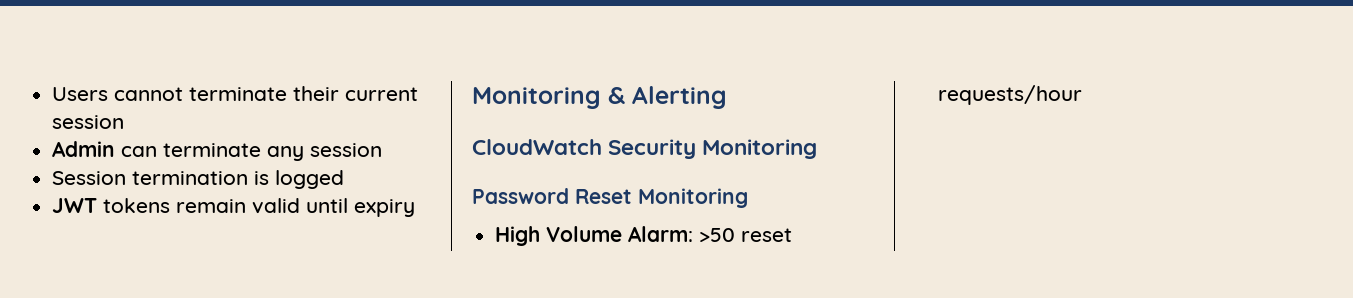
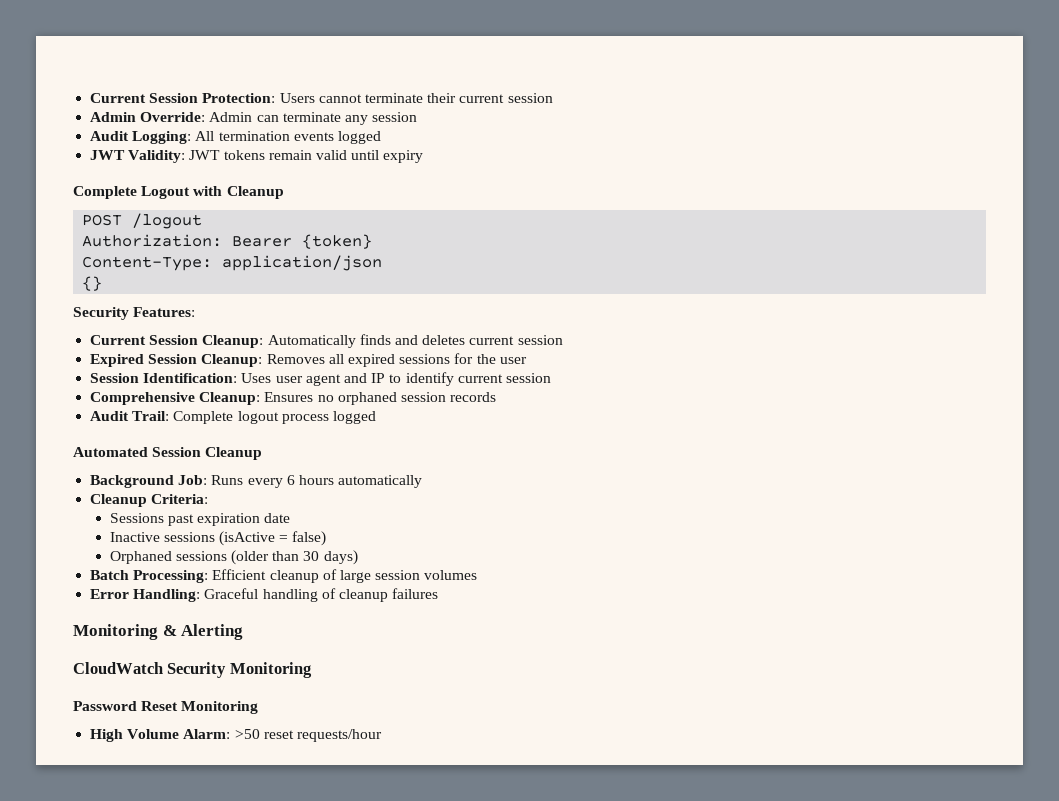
- Users cannot terminate their current session
+ Current Session Protection: Users cannot terminate their current session
- Admin can terminate any session
+ Admin Override: Admin can terminate any session
- Session termination is logged
+ Audit Logging: All termination events logged
- JWT tokens remain valid until expiry
+ JWT Validity: JWT tokens remain valid until expiry
+ Complete Logout with Cleanup
+ POST /logout
+ Authorization: Bearer {token}
+ Content-Type: application/json
+ {}
+ Security Features:
+ Current Session Cleanup: Automatically finds and deletes current session
+ Expired Session Cleanup: Removes all expired sessions for the user
+ Session Identification: Uses user agent and IP to identify current session
+ Comprehensive Cleanup: Ensures no orphaned session records
+ Audit Trail: Complete logout process logged
+ Automated Session Cleanup
+ Background Job: Runs every 6 hours automatically
+ Cleanup Criteria:
+ Sessions past expiration date
+ Inactive sessions (isActive = false)
+ Orphaned sessions (older than 30 days)
+ Batch Processing: Efficient cleanup of large session volumes
+ Error Handling: Graceful handling of cleanup failures

